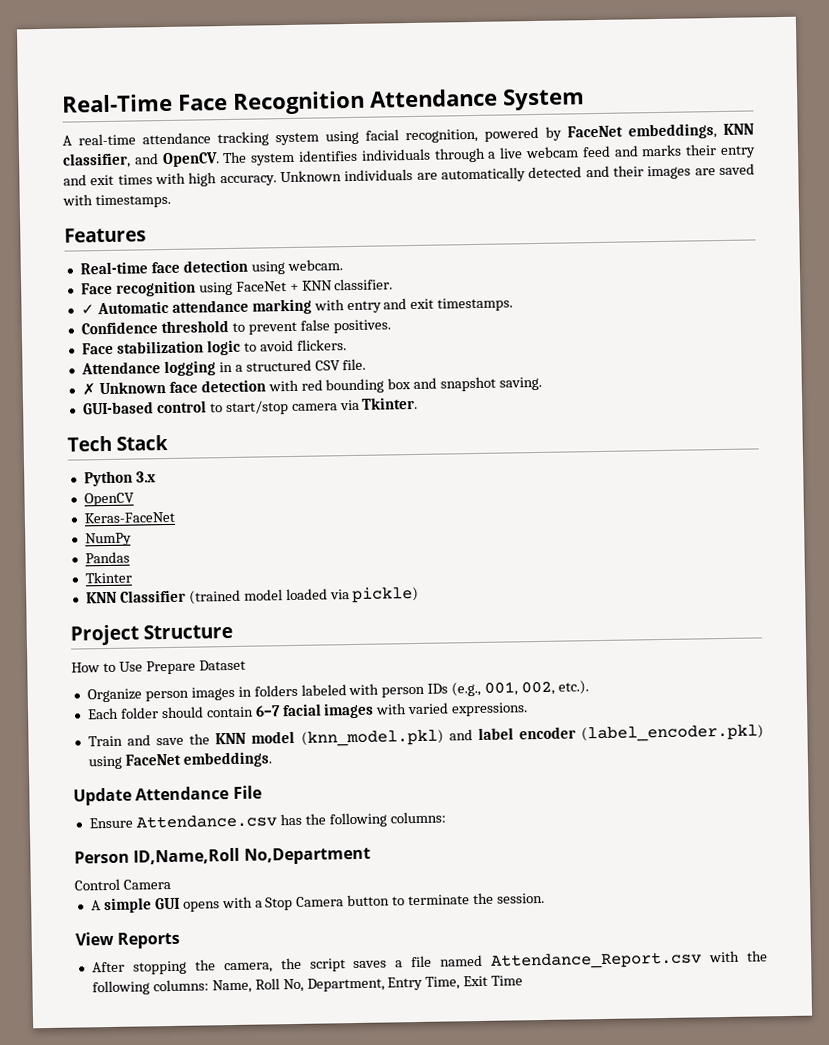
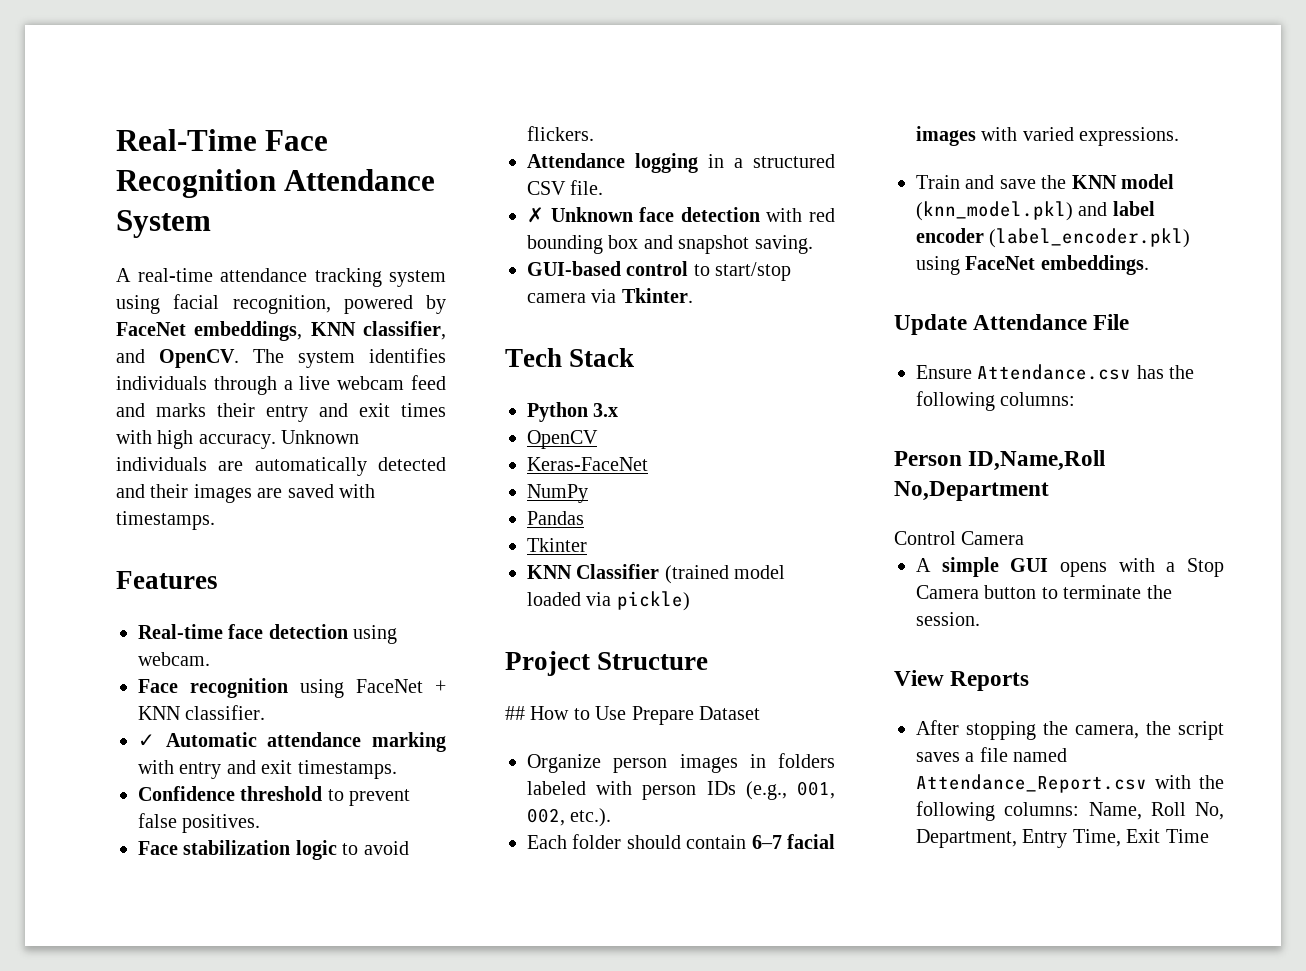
- How to Use Prepare Dataset
+ ## How to Use Prepare Dataset

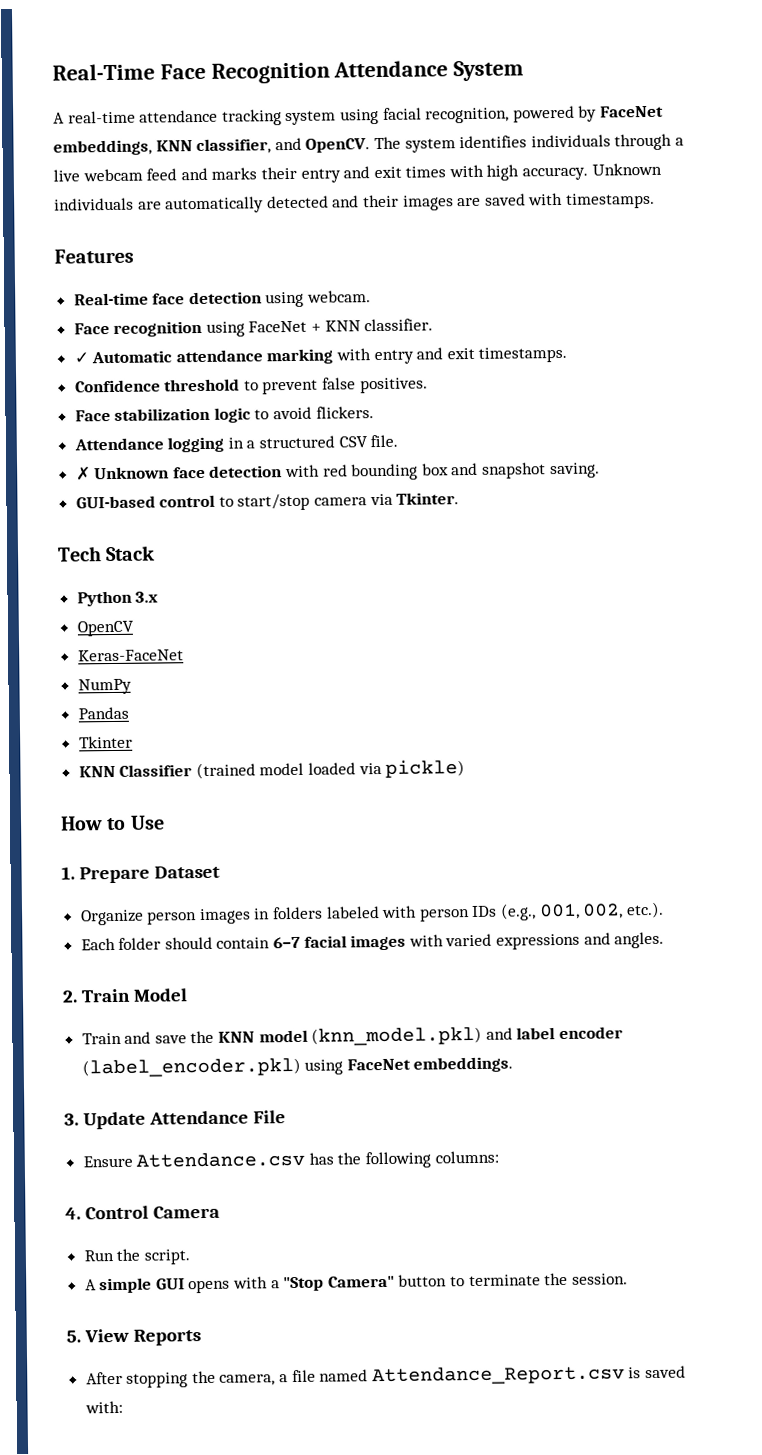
- Project Structure
- ## How to Use Prepare Dataset
+ How to Use
+ 1. Prepare Dataset
- Each folder should contain 6–7 facial images with varied expressions.
+ Each folder should contain 6–7 facial images with varied expressions and angles.
+ 2. Train Model
- Update Attendance File
+ 3. Update Attendance File
- Person ID,Name,Roll No,Department
- Control Camera
+ 4. Control Camera
+ Run the script.
- A simple GUI opens with a Stop Camera button to terminate the session.
+ A simple GUI opens with a "Stop Camera" button to terminate the session.
- View Reports
+ 5. View Reports
- After stopping the camera, the script saves a file named Attendance_Report.csv with the following columns: Name, Roll No, Department, Entry Time, Exit Time
+ After stopping the camera, a file named Attendance_Report.csv is saved with:

